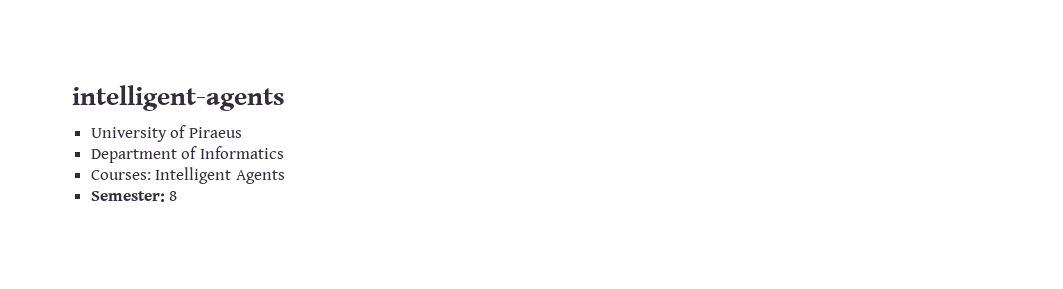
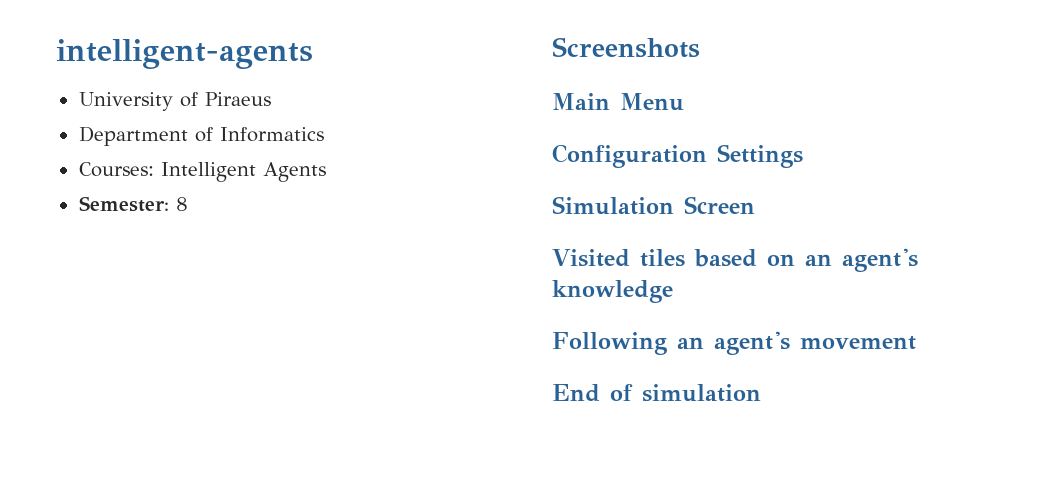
+ Screenshots
+ Main Menu
+ Configuration Settings
+ Simulation Screen
+ Visited tiles based on an agent's knowledge
+ Following an agent's movement
+ End of simulation

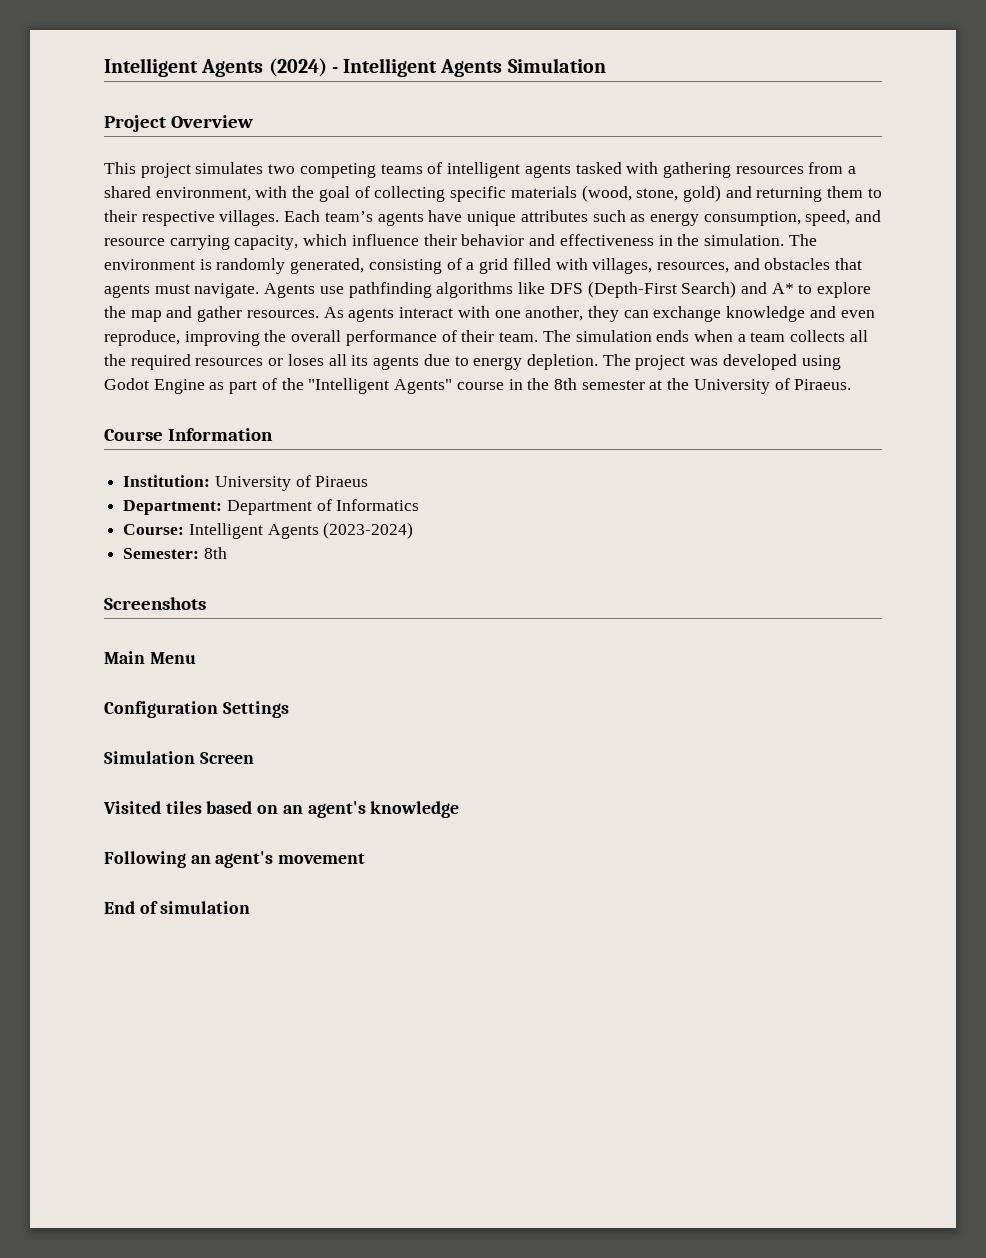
- intelligent-agents
- University of Piraeus
+ Intelligent Agents (2024) - Intelligent Agents Simulation
+ Project Overview
+ This project simulates two competing teams of intelligent agents tasked with gathering resources from a shared environment, with the goal of collecting specific materials (wood, stone, gold) and returning them to their respective villages. Each team’s agents have unique attributes such as energy consumption, speed, and resource carrying capacity, which influence their behavior and effectiveness in the simulation. The environment is randomly generated, consisting of a grid filled with villages, resources, and obstacles that agents must navigate. Agents use pathfinding algorithms like DFS (Depth-First Search) and A* to explore the map and gather resources. As agents interact with one another, they can exchange knowledge and even reproduce, improving the overall performance of their team. The simulation ends when a team collects all the required resources or loses all its agents due to energy depletion. The project was developed using Godot Engine as part of the "Intelligent Agents" course in the 8th semester at the University of Piraeus.
+ Course Information
+ Institution: University of Piraeus
- Department of Informatics
+ Department: Department of Informatics
- Courses: Intelligent Agents
+ Course: Intelligent Agents (2023-2024)
- Semester: 8
+ Semester: 8th

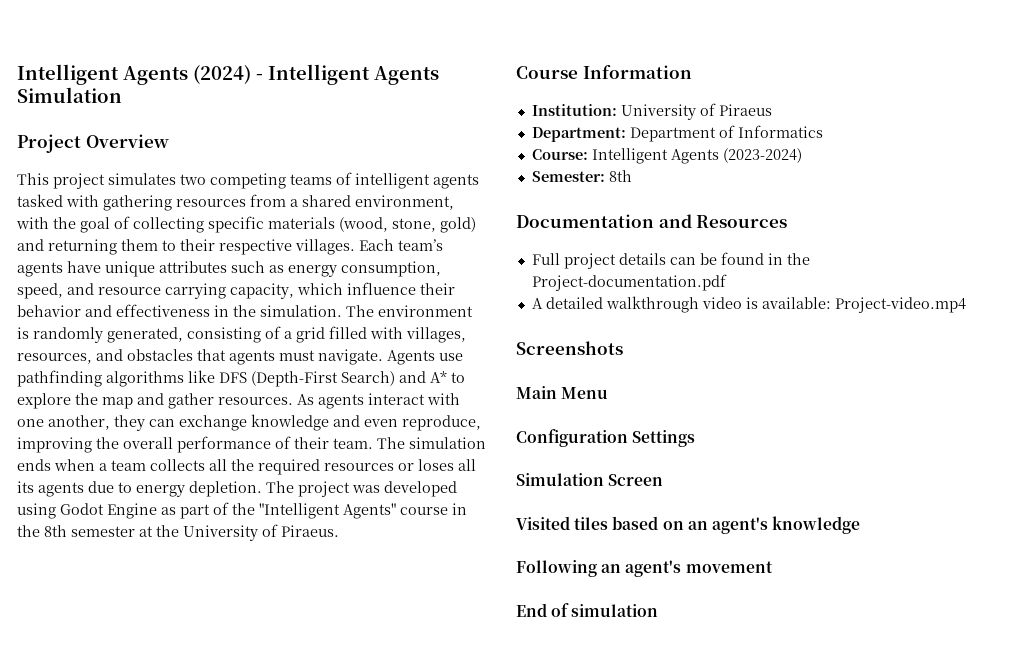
+ Documentation and Resources
+ Full project details can be found in the Project-documentation.pdf
+ A detailed walkthrough video is available: Project-video.mp4

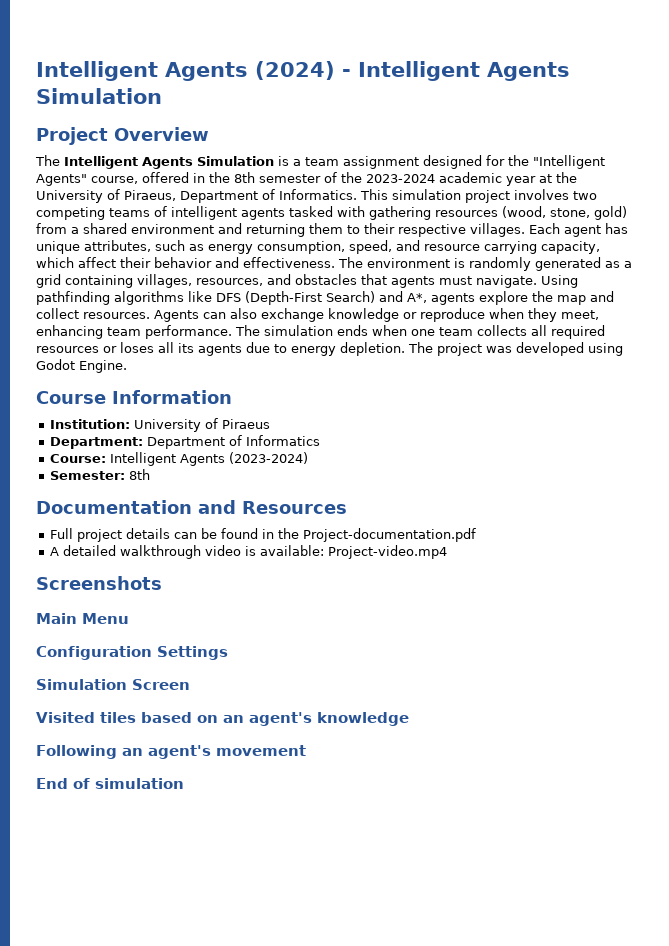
- This project simulates two competing teams of intelligent agents tasked with gathering resources from a shared environment, with the goal of collecting specific materials (wood, stone, gold) and returning them to their respective villages.
+ The Intelligent Agents Simulation is a team assignment designed for the "Intelligent Agents" course, offered in the 8th semester of the 2023-2024 academic year at the University of Piraeus, Department of Informatics. This simulation project involves two competing teams of intelligent agents tasked with gathering resources (wood, stone, gold) from a shared environment and returning them to their respective villages.
- Each team’s agents have unique attributes such as energy consumption, speed, and resource carrying capacity, which influence their behavior and effectiveness in the simulation. The environment is randomly generated, consisting of a grid filled with villages, resources, and obstacles that agents must navigate.
+ Each agent has unique attributes, such as energy consumption, speed, and resource carrying capacity, which affect their behavior and effectiveness. The environment is randomly generated as a grid containing villages, resources, and obstacles that agents must navigate.
- Agents use pathfinding algorithms like DFS (Depth-First Search) and A* to explore the map and gather resources. As agents interact with one another, they can exchange knowledge and even reproduce, improving the overall performance of their team.
+ Using pathfinding algorithms like DFS (Depth-First Search) and A*, agents explore the map and collect resources. Agents can also exchange knowledge or reproduce when they meet, enhancing team performance.
- The simulation ends when a team collects all the required resources or loses all its agents due to energy depletion.
+ The simulation ends when one team collects all required resources or loses all its agents due to energy depletion.
- The project was developed using Godot Engine as part of the "Intelligent Agents" course in the 8th semester at the University of Piraeus.
+ The project was developed using Godot Engine.

